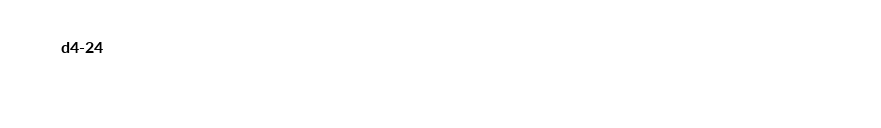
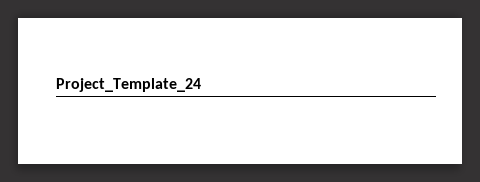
- d4-24
+ Project_Template_24

